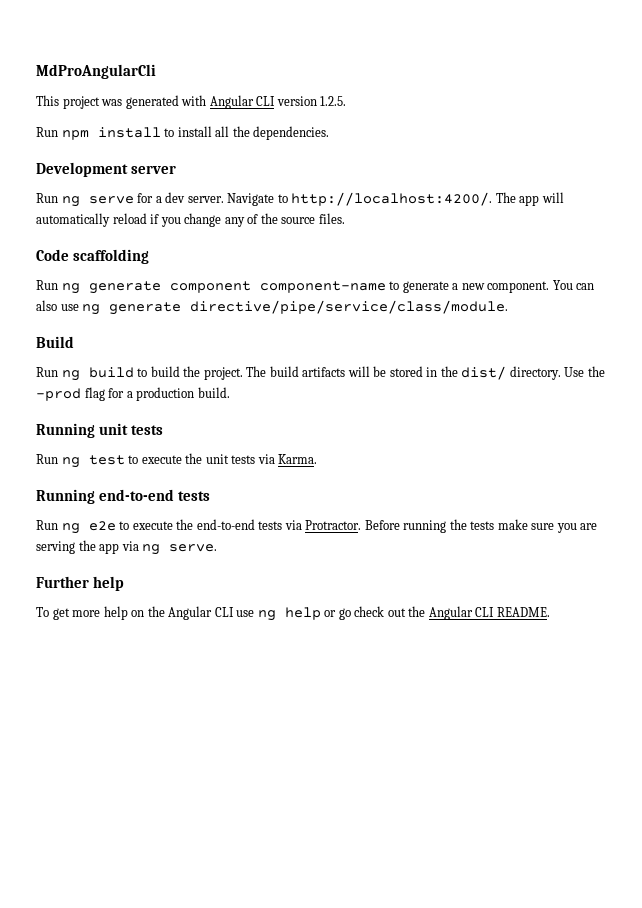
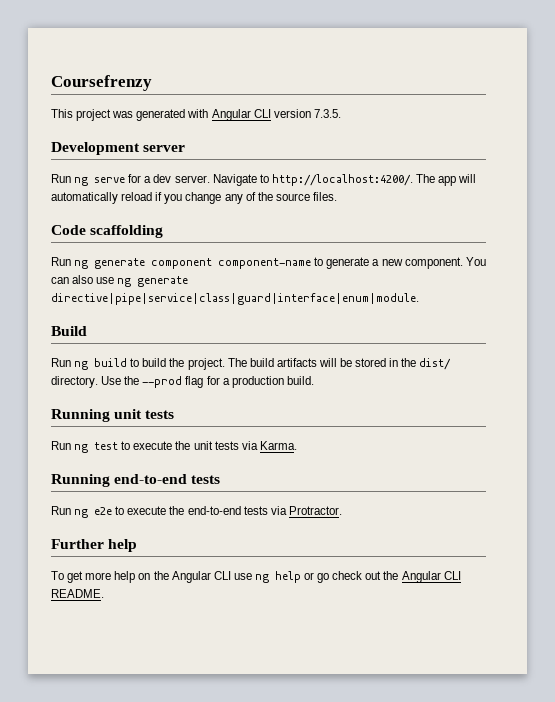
- MdProAngularCli
+ Coursefrenzy
- This project was generated with Angular CLI version 1.2.5.
- Run npm install to install all the dependencies.
+ This project was generated with Angular CLI version 7.3.5.
- You can also use ng generate directive/pipe/service/class/module.
+ You can also use ng generate directive|pipe|service|class|guard|interface|enum|module.
- Use the -prod flag for a production build.
+ Use the --prod flag for a production build.
- Before running the tests make sure you are serving the app via ng serve.

